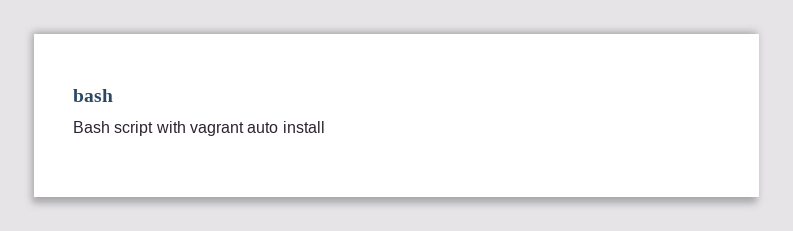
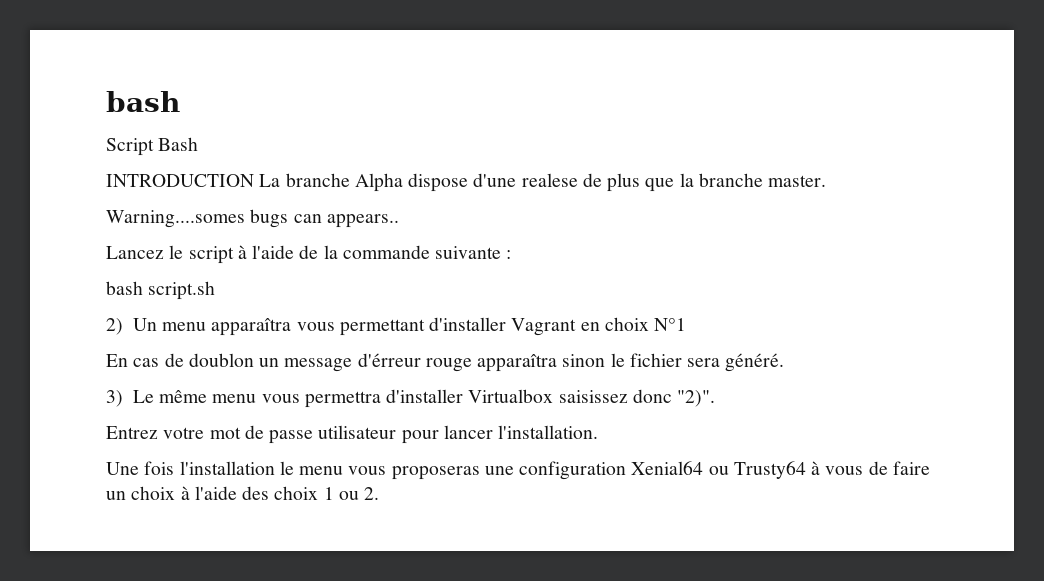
- Bash script with vagrant auto install
+ Script Bash
+ INTRODUCTION La branche Alpha dispose d'une realese de plus que la branche master.
+ Warning....somes bugs can appears..
+ Lancez le script à l'aide de la commande suivante :
+ bash script.sh
+ 2) Un menu apparaîtra vous permettant d'installer Vagrant en choix N°1
+ En cas de doublon un message d'érreur rouge apparaîtra sinon le fichier sera généré.
+ 3) Le même menu vous permettra d'installer Virtualbox saisissez donc "2)".
+ Entrez votre mot de passe utilisateur pour lancer l'installation.
+ Une fois l'installation le menu vous proposeras une configuration Xenial64 ou Trusty64 à vous de faire un choix à l'aide des choix 1 ou 2.

